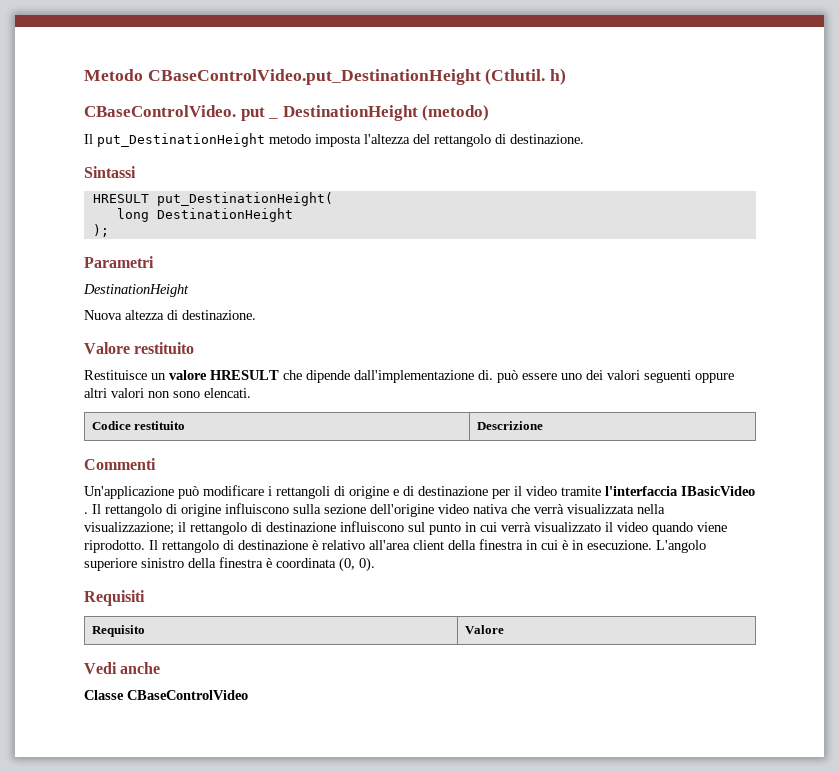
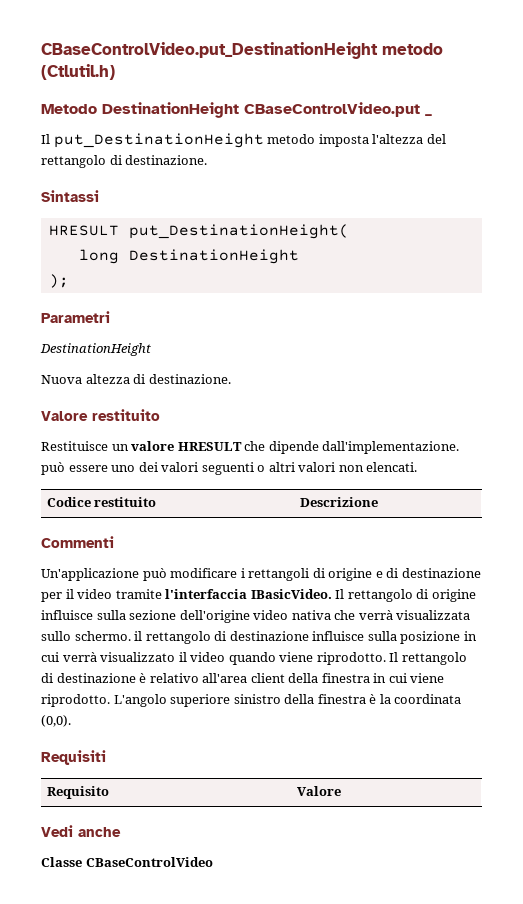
- Metodo CBaseControlVideo.put_DestinationHeight (Ctlutil. h)
- CBaseControlVideo. put _ DestinationHeight (metodo)
+ CBaseControlVideo.put_DestinationHeight metodo (Ctlutil.h)
+ Metodo DestinationHeight CBaseControlVideo.put _
- Restituisce un valore HRESULT che dipende dall'implementazione di. può essere uno dei valori seguenti oppure altri valori non sono elencati.
+ Restituisce un valore HRESULT che dipende dall'implementazione. può essere uno dei valori seguenti o altri valori non elencati.
- Un'applicazione può modificare i rettangoli di origine e di destinazione per il video tramite l'interfaccia IBasicVideo .
+ Un'applicazione può modificare i rettangoli di origine e di destinazione per il video tramite l'interfaccia IBasicVideo.
- Il rettangolo di origine influiscono sulla sezione dell'origine video nativa che verrà visualizzata nella visualizzazione; il rettangolo di destinazione influiscono sul punto in cui verrà visualizzato il video quando viene riprodotto.
+ Il rettangolo di origine influisce sulla sezione dell'origine video nativa che verrà visualizzata sullo schermo. il rettangolo di destinazione influisce sulla posizione in cui verrà visualizzato il video quando viene riprodotto.
- Il rettangolo di destinazione è relativo all'area client della finestra in cui è in esecuzione.
+ Il rettangolo di destinazione è relativo all'area client della finestra in cui viene riprodotto.
- L'angolo superiore sinistro della finestra è coordinata (0, 0).
+ L'angolo superiore sinistro della finestra è la coordinata (0,0).

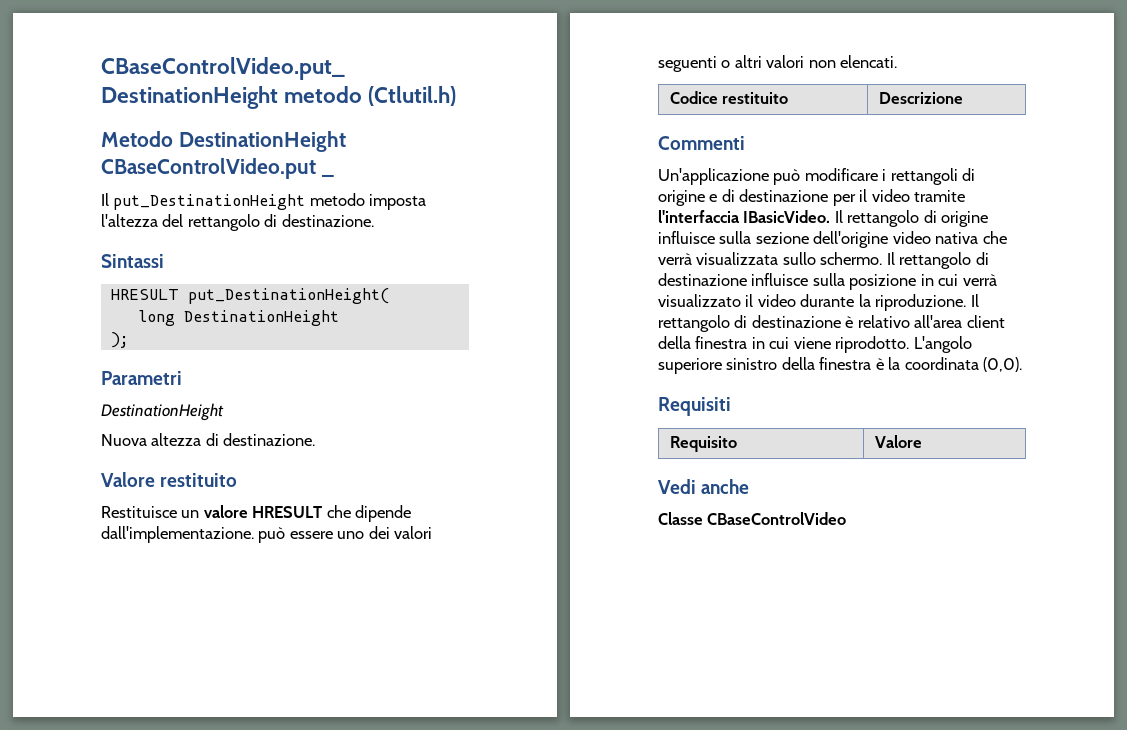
- Il rettangolo di origine influisce sulla sezione dell'origine video nativa che verrà visualizzata sullo schermo. il rettangolo di destinazione influisce sulla posizione in cui verrà visualizzato il video quando viene riprodotto.
+ Il rettangolo di origine influisce sulla sezione dell'origine video nativa che verrà visualizzata sullo schermo. Il rettangolo di destinazione influisce sulla posizione in cui verrà visualizzato il video durante la riproduzione.

